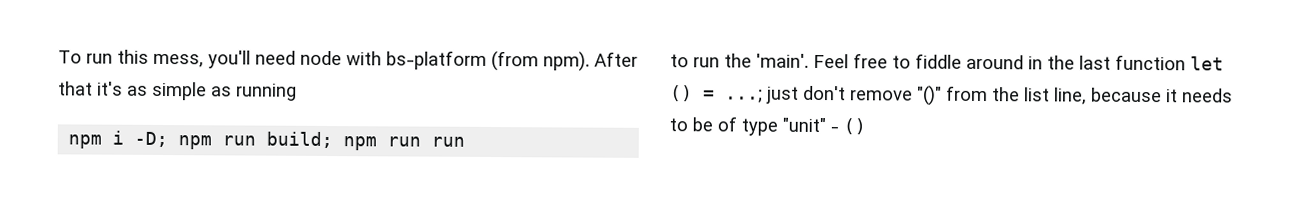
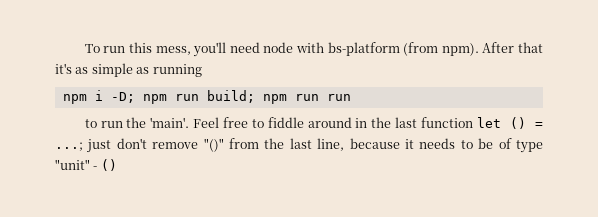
- Feel free to fiddle around in the last function let () = ...; just don't remove "()" from the list line, because it needs to be of type "unit" - ()
+ Feel free to fiddle around in the last function let () = ...; just don't remove "()" from the last line, because it needs to be of type "unit" - ()

